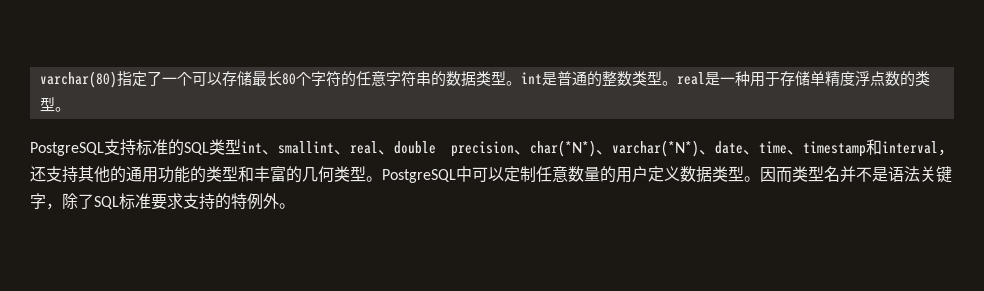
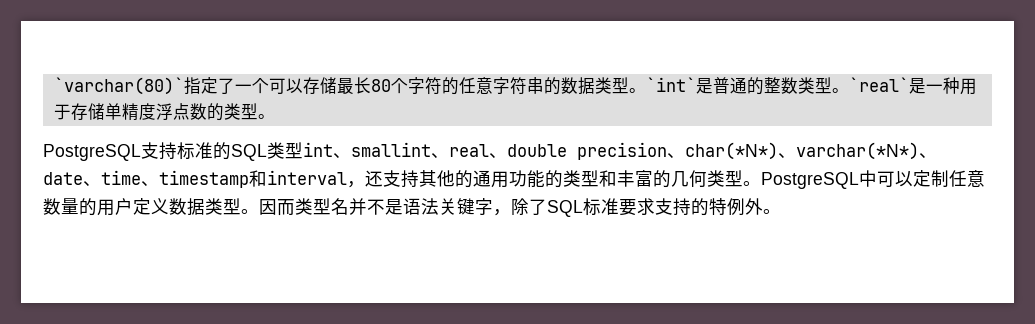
- varchar(80)指定了一个可以存储最长80个字符的任意字符串的数据类型。int是普通的整数类型。real是一种用于存储单精度浮点数的类型。
+ `varchar(80)`指定了一个可以存储最长80个字符的任意字符串的数据类型。`int`是普通的整数类型。`real`是一种用于存储单精度浮点数的类型。

